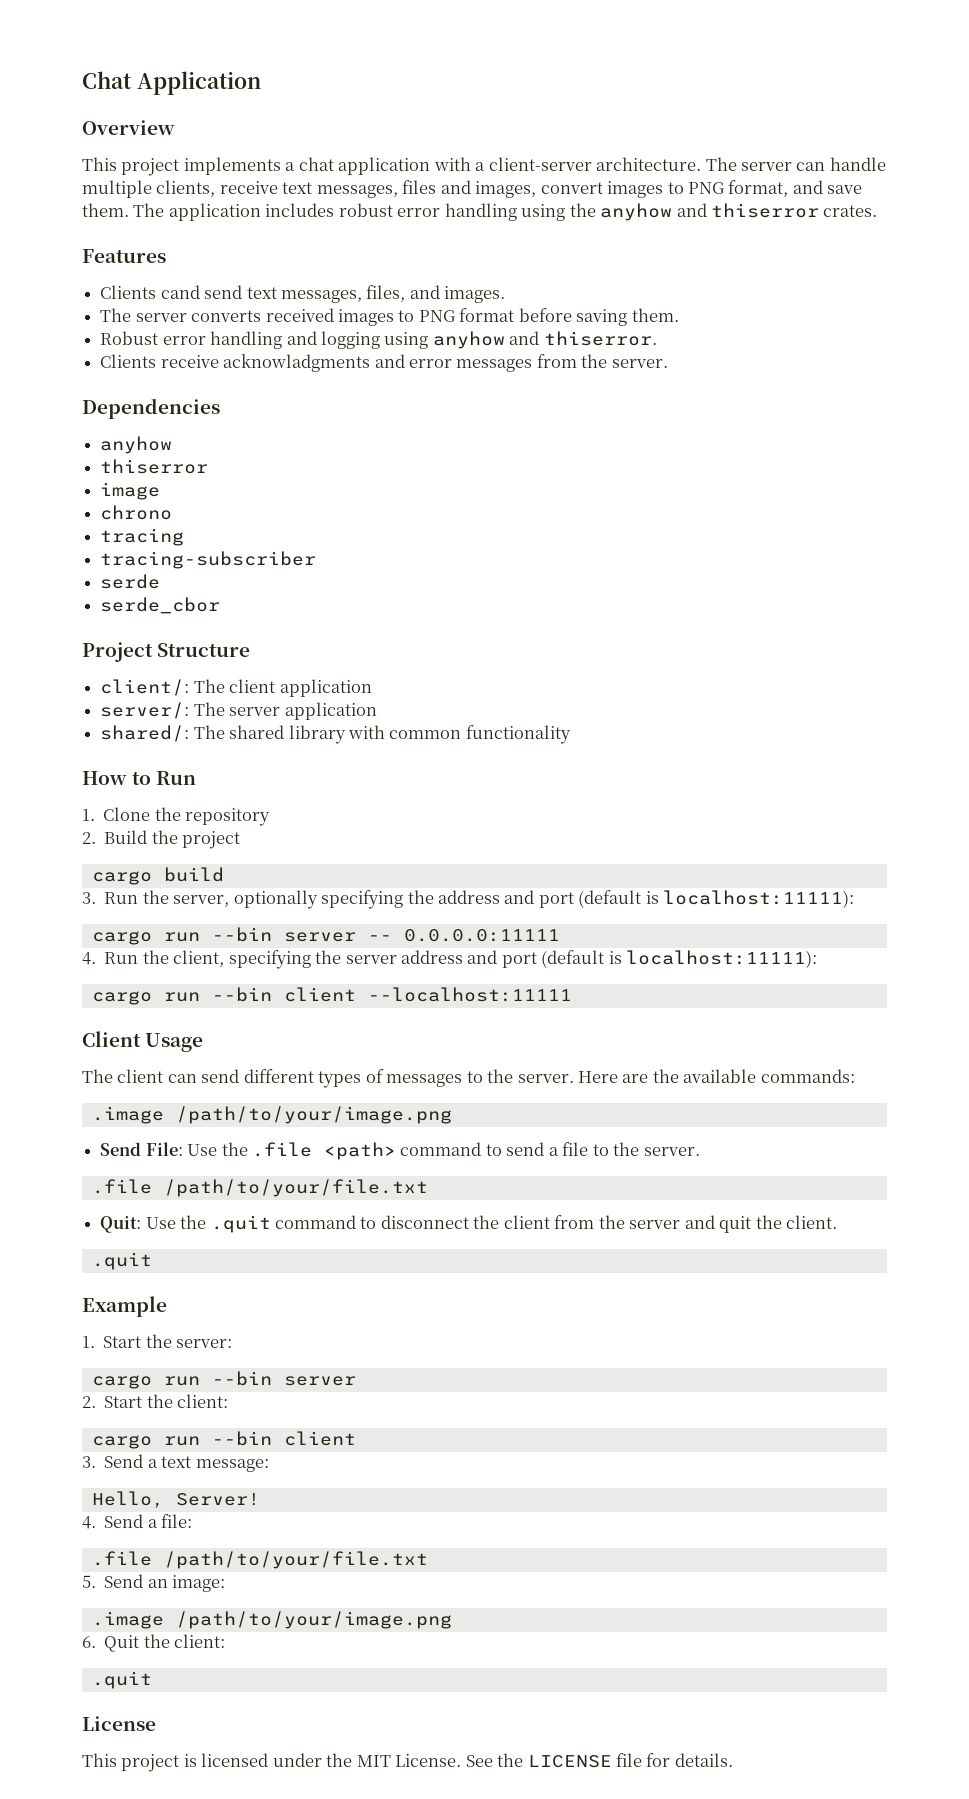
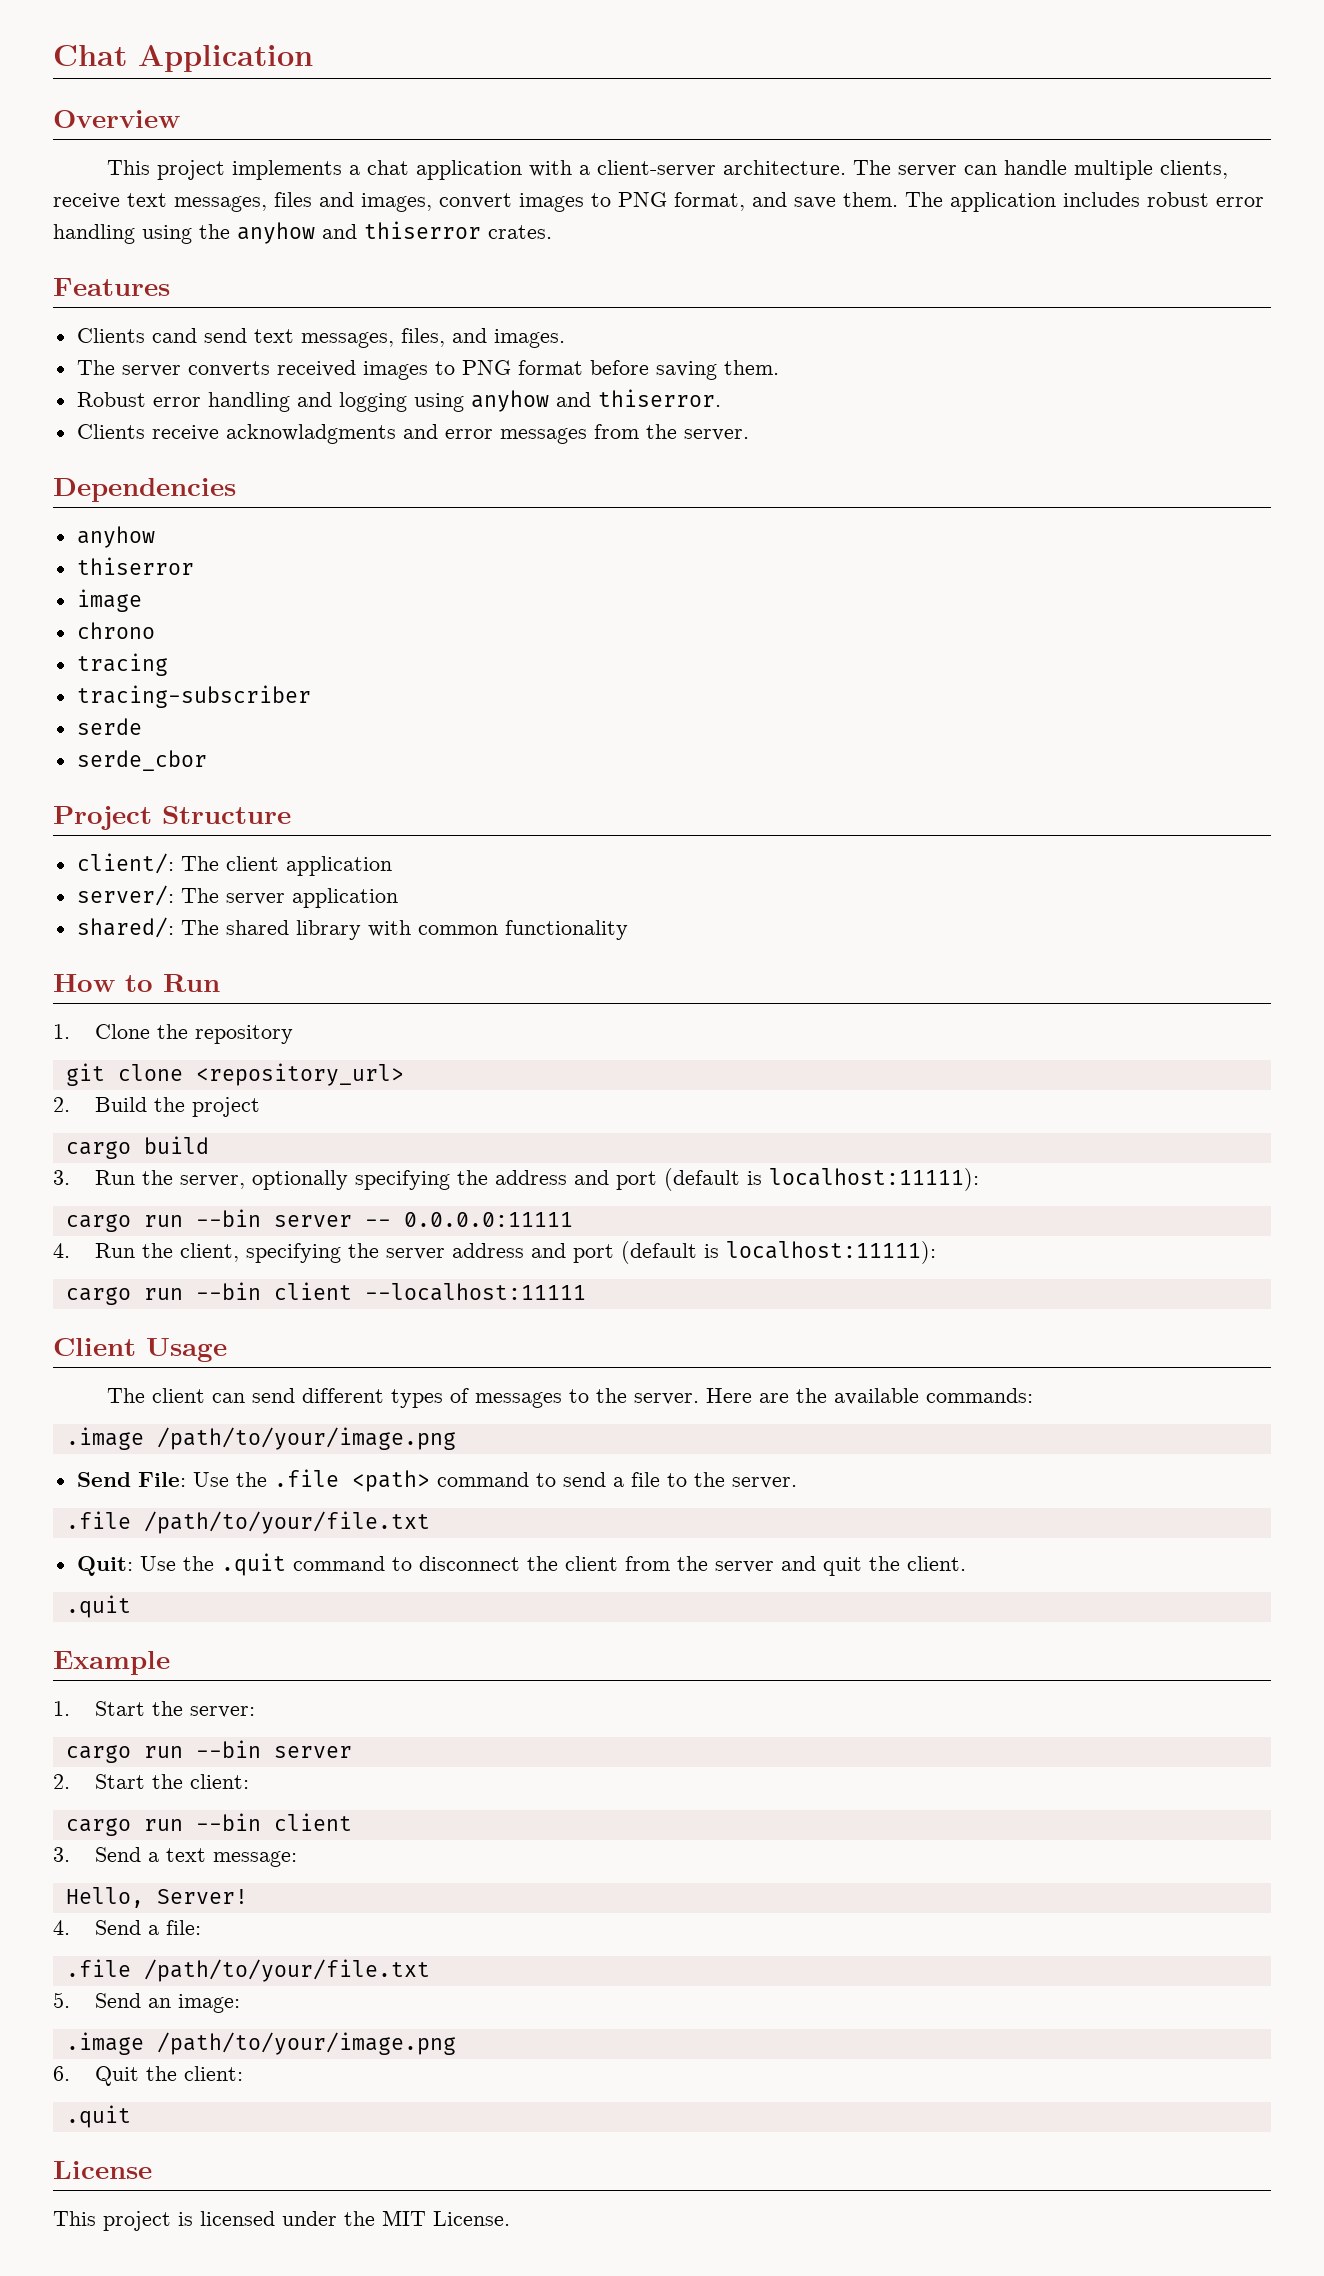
+ git clone <repository_url>
- See the LICENSE file for details.

